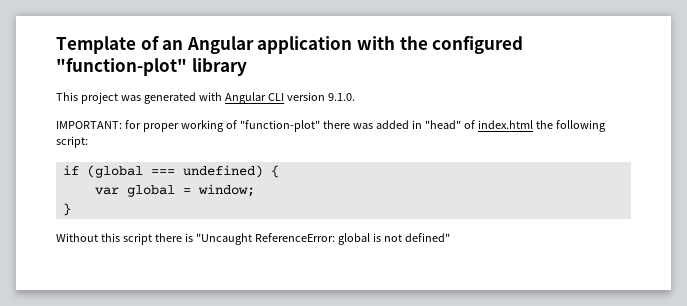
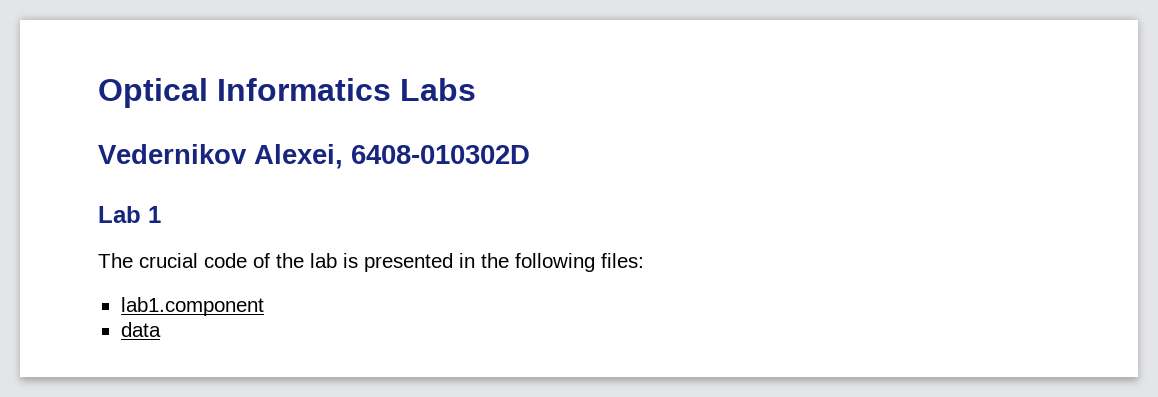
- Template of an Angular application with the configured "function-plot" library
- This project was generated with Angular CLI version 9.1.0.
- IMPORTANT: for proper working of "function-plot" there was added in "head" of index.html the following script:
- if (global === undefined) {
- var global = window;
- }
- Without this script there is "Uncaught ReferenceError: global is not defined"
+ Optical Informatics Labs
+ Vedernikov Alexei, 6408-010302D
+ Lab 1
+ The crucial code of the lab is presented in the following files:
+ lab1.component
+ data

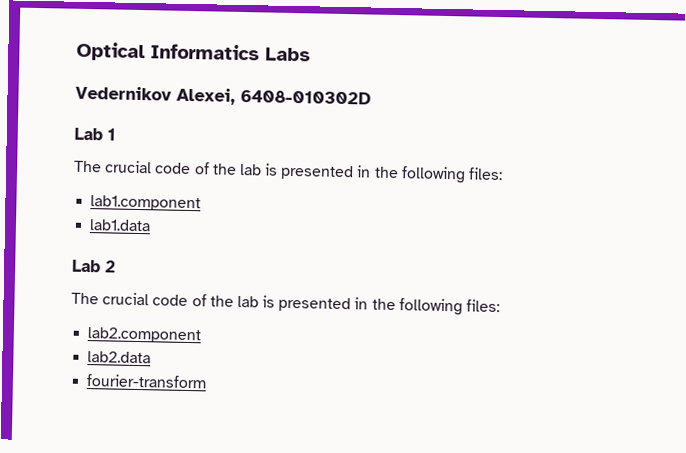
- data
+ lab1.data
+ Lab 2
+ The crucial code of the lab is presented in the following files:
+ lab2.component
+ lab2.data
+ fourier-transform

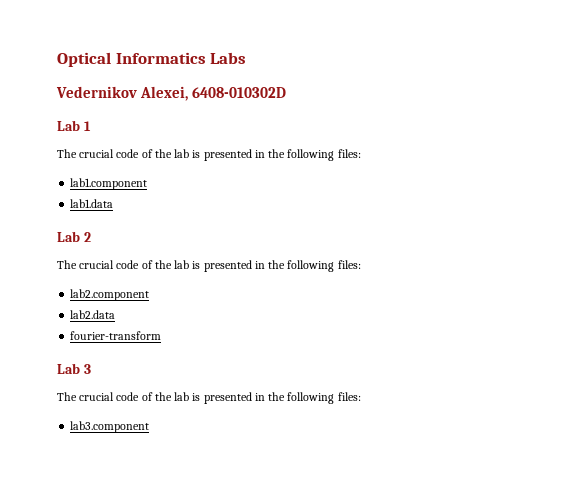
+ Lab 3
+ The crucial code of the lab is presented in the following files:
+ lab3.component

